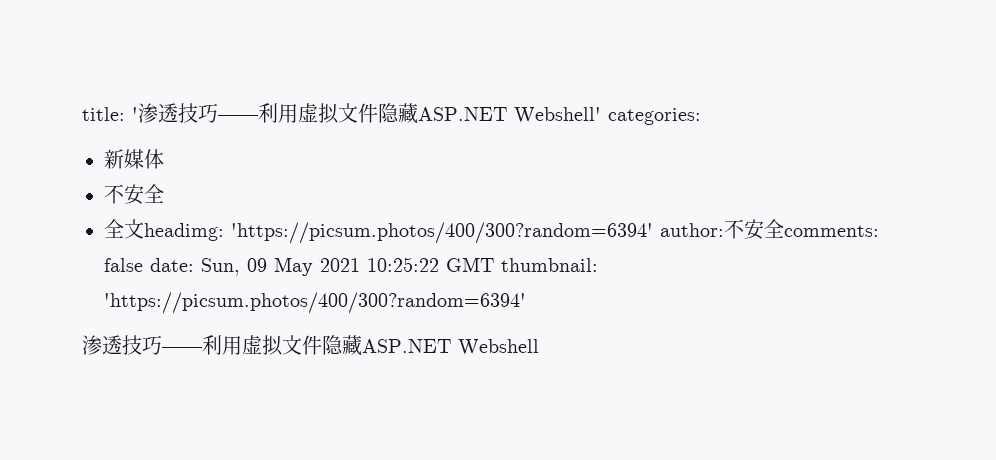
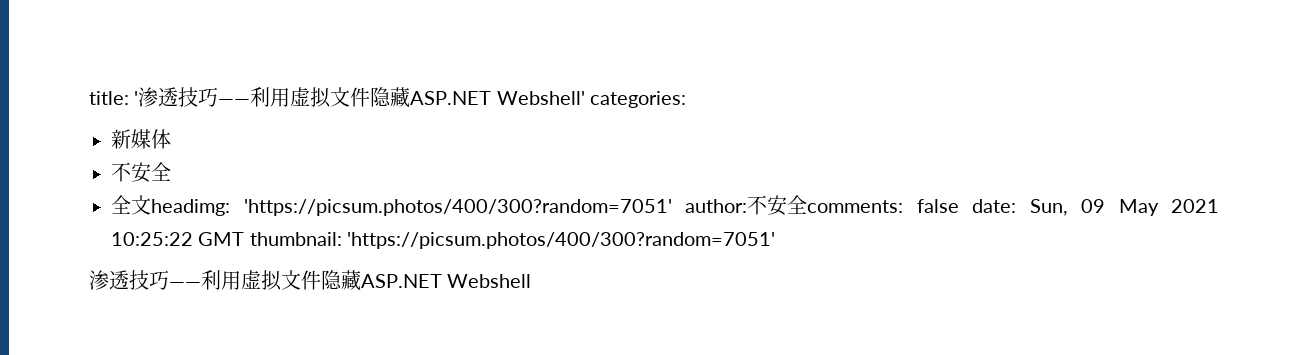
- 全文headimg: 'https://picsum.photos/400/300?random=6394' author:不安全comments: false date: Sun, 09 May 2021 10:25:22 GMT thumbnail: 'https://picsum.photos/400/300?random=6394'
+ 全文headimg: 'https://picsum.photos/400/300?random=7051' author:不安全comments: false date: Sun, 09 May 2021 10:25:22 GMT thumbnail: 'https://picsum.photos/400/300?random=7051'

